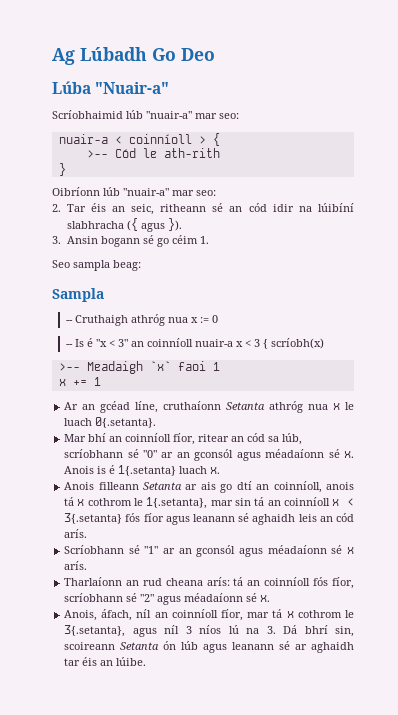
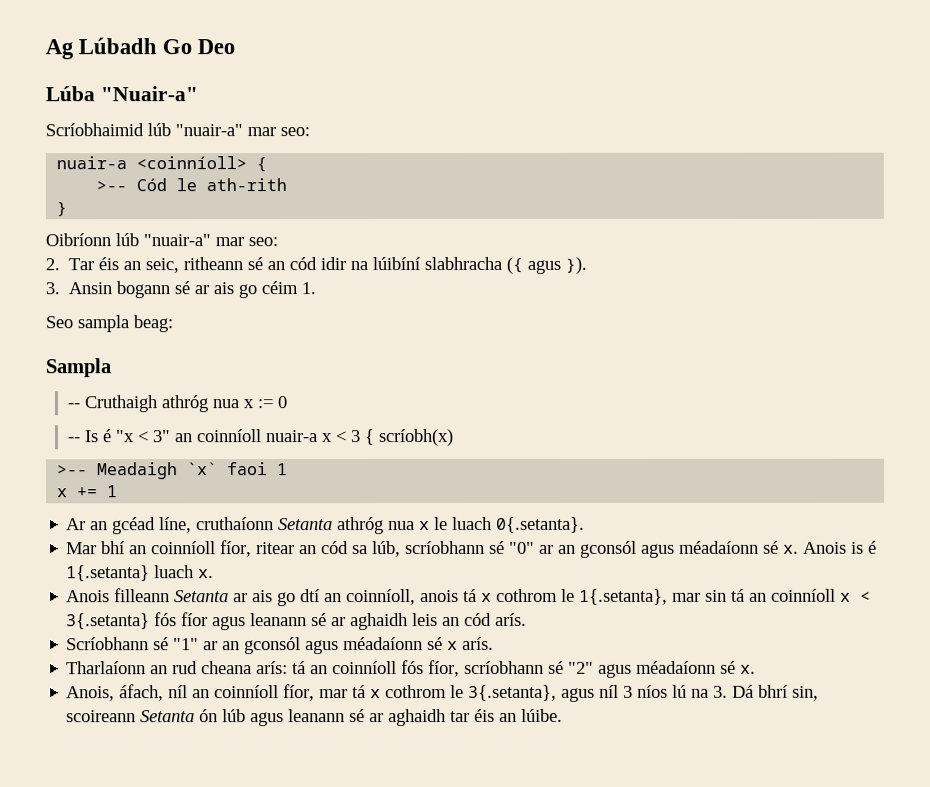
- nuair-a < coinníoll > {
+ nuair-a <coinníoll> {
- 3. Ansin bogann sé go céim 1.
+ 3. Ansin bogann sé ar ais go céim 1.
- Anois filleann Setanta ar ais go dtí an coinníoll, anois tá x cothrom le 1{.setanta}, mar sin tá an coinníoll x < 3{.setanta} fós fíor agus leanann sé aghaidh leis an cód arís.
+ Anois filleann Setanta ar ais go dtí an coinníoll, anois tá x cothrom le 1{.setanta}, mar sin tá an coinníoll x < 3{.setanta} fós fíor agus leanann sé ar aghaidh leis an cód arís.

